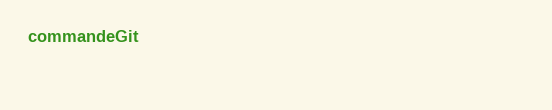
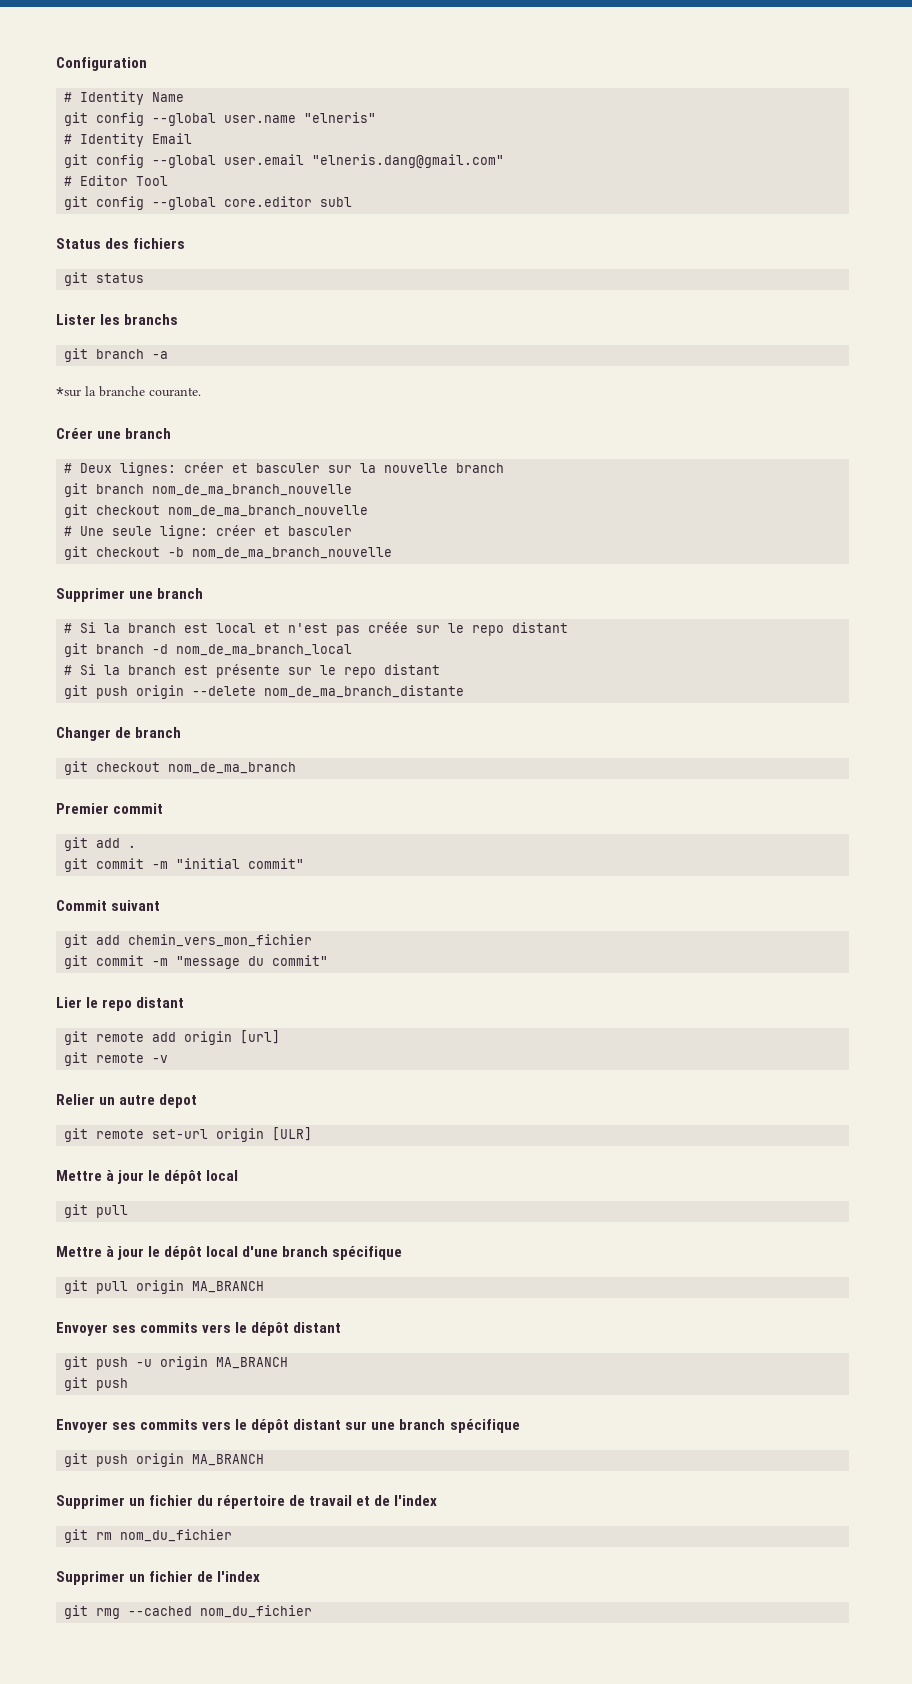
- commandeGit
+ Configuration
+ # Identity Name
+ git config --global user.name "elneris"
+ # Identity Email
+ git config --global user.email "elneris.dang@gmail.com"
+ # Editor Tool
+ git config --global core.editor subl
+ Status des fichiers
+ git status
+ Lister les branchs
+ git branch -a
+ *sur la branche courante.
+ Créer une branch
+ # Deux lignes: créer et basculer sur la nouvelle branch
+ git branch nom_de_ma_branch_nouvelle
+ git checkout nom_de_ma_branch_nouvelle
+ # Une seule ligne: créer et basculer
+ git checkout -b nom_de_ma_branch_nouvelle
+ Supprimer une branch
+ # Si la branch est local et n'est pas créée sur le repo distant
+ git branch -d nom_de_ma_branch_local
+ # Si la branch est présente sur le repo distant
+ git push origin --delete nom_de_ma_branch_distante
+ Changer de branch
+ git checkout nom_de_ma_branch
+ Premier commit
+ git add .
+ git commit -m "initial commit"
+ Commit suivant
+ git add chemin_vers_mon_fichier
+ git commit -m "message du commit"
+ Lier le repo distant
+ git remote add origin [url]
+ git remote -v
+ Relier un autre depot
+ git remote set-url origin [ULR]
+ Mettre à jour le dépôt local
+ git pull
+ Mettre à jour le dépôt local d'une branch spécifique
+ git pull origin MA_BRANCH
+ Envoyer ses commits vers le dépôt distant
+ git push -u origin MA_BRANCH
+ git push
+ Envoyer ses commits vers le dépôt distant sur une branch spécifique
+ git push origin MA_BRANCH
+ Supprimer un fichier du répertoire de travail et de l'index
+ git rm nom_du_fichier
+ Supprimer un fichier de l'index
+ git rmg --cached nom_du_fichier

